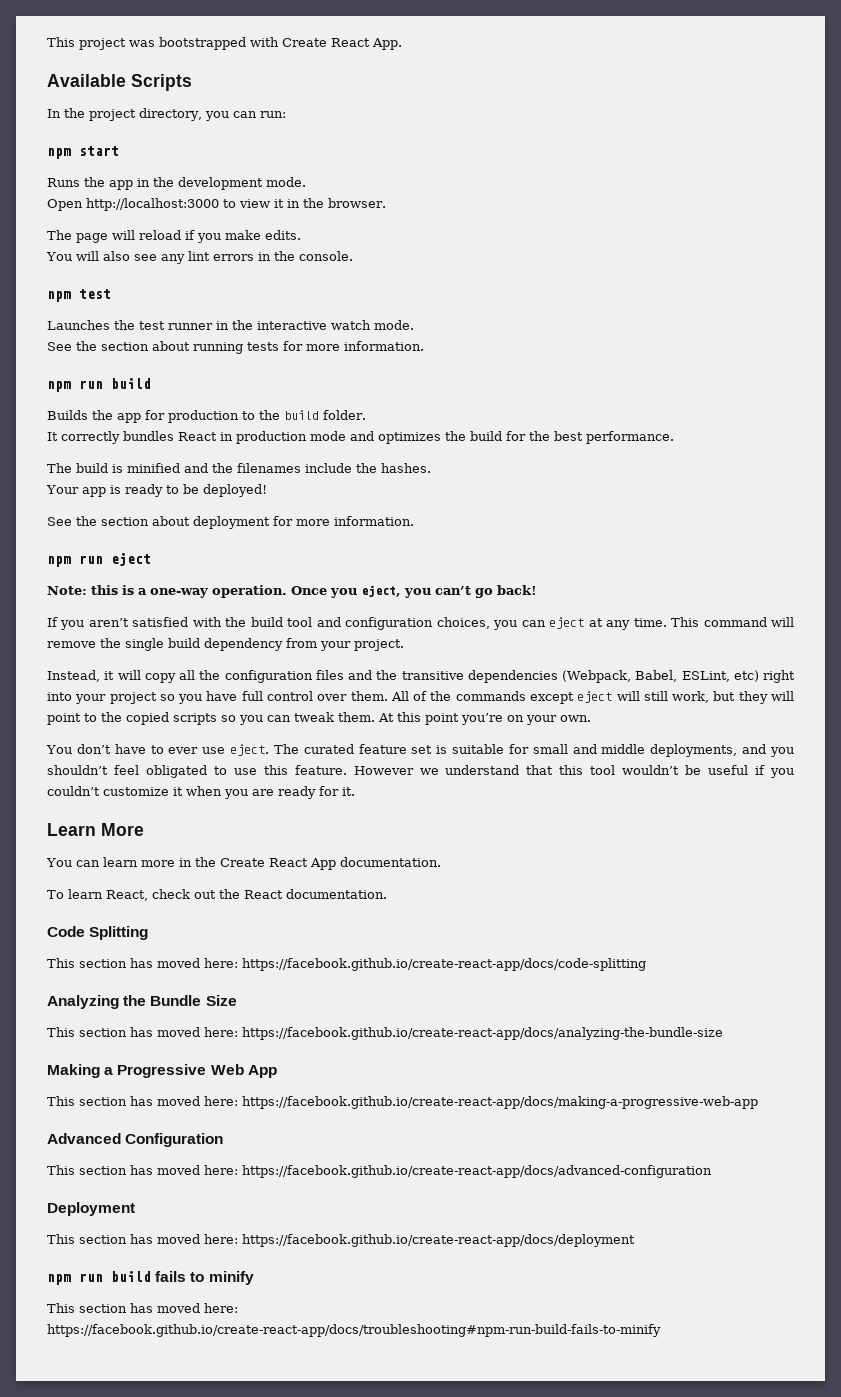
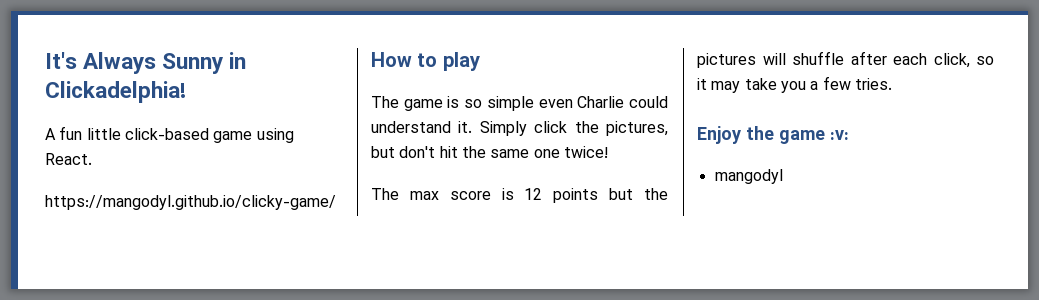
- This project was bootstrapped with Create React App.
- Available Scripts
- In the project directory, you can run:
- npm start
- Runs the app in the development mode.
- Open http://localhost:3000 to view it in the browser.
- The page will reload if you make edits.
- You will also see any lint errors in the console.
- npm test
- Launches the test runner in the interactive watch mode.
- See the section about running tests for more information.
- npm run build
- Builds the app for production to the build folder.
- It correctly bundles React in production mode and optimizes the build for the best performance.
- The build is minified and the filenames include the hashes.
- Your app is ready to be deployed!
- See the section about deployment for more information.
- npm run eject
- Note: this is a one-way operation. Once you eject, you can’t go back!
- If you aren’t satisfied with the build tool and configuration choices, you can eject at any time. This command will remove the single build dependency from your project.
- Instead, it will copy all the configuration files and the transitive dependencies (Webpack, Babel, ESLint, etc) right into your project so you have full control over them. All of the commands except eject will still work, but they will point to the copied scripts so you can tweak them. At this point you’re on your own.
- You don’t have to ever use eject. The curated feature set is suitable for small and middle deployments, and you shouldn’t feel obligated to use this feature. However we understand that this tool wouldn’t be useful if you couldn’t customize it when you are ready for it.
- Learn More
- You can learn more in the Create React App documentation.
- To learn React, check out the React documentation.
- Code Splitting
- This section has moved here: https://facebook.github.io/create-react-app/docs/code-splitting
- Analyzing the Bundle Size
- This section has moved here: https://facebook.github.io/create-react-app/docs/analyzing-the-bundle-size
- Making a Progressive Web App
- This section has moved here: https://facebook.github.io/create-react-app/docs/making-a-progressive-web-app
- Advanced Configuration
- This section has moved here: https://facebook.github.io/create-react-app/docs/advanced-configuration
- Deployment
- This section has moved here: https://facebook.github.io/create-react-app/docs/deployment
- npm run build fails to minify
- This section has moved here: https://facebook.github.io/create-react-app/docs/troubleshooting#npm-run-build-fails-to-minify
+ It's Always Sunny in Clickadelphia!
+ A fun little click-based game using React.
+ https://mangodyl.github.io/clicky-game/
+ How to play
+ The game is so simple even Charlie could understand it. Simply click the pictures, but don't hit the same one twice!
+ The max score is 12 points but the pictures will shuffle after each click, so it may take you a few tries.
+ Enjoy the game :v:
+ mangodyl

